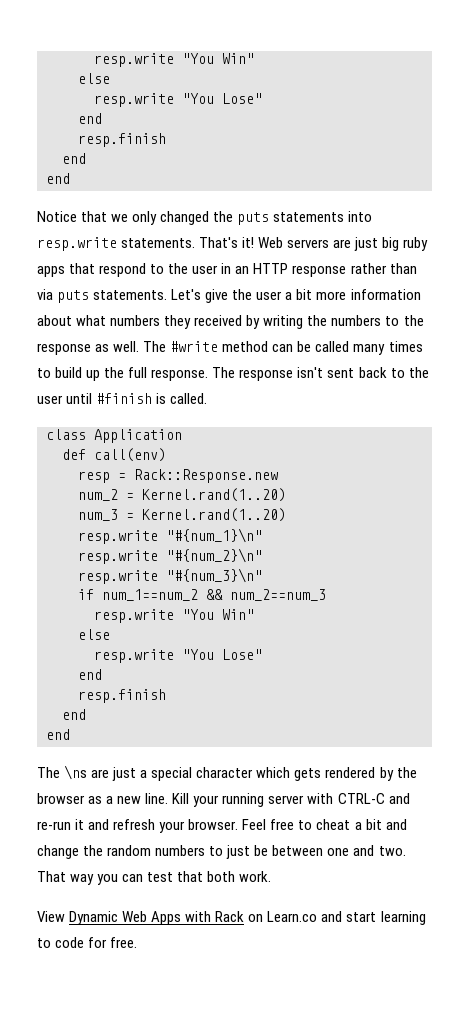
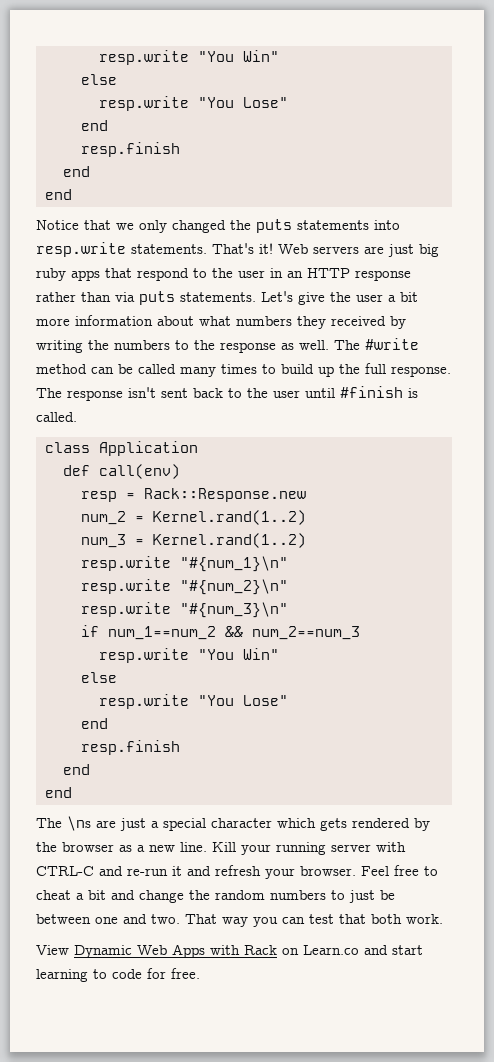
- num_2 = Kernel.rand(1..20)
+ num_2 = Kernel.rand(1..2)
- num_3 = Kernel.rand(1..20)
+ num_3 = Kernel.rand(1..2)

